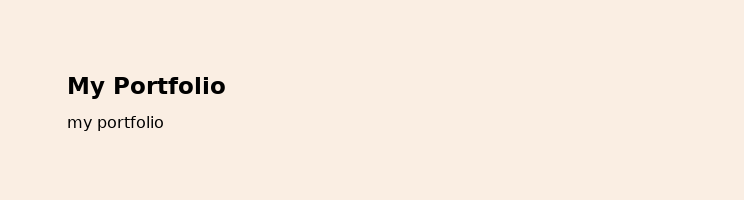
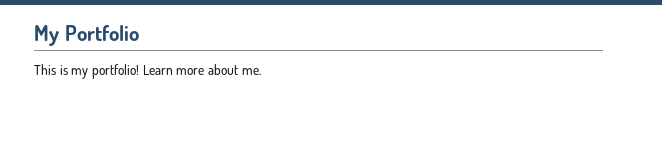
- my portfolio
+ This is my portfolio! Learn more about me.

